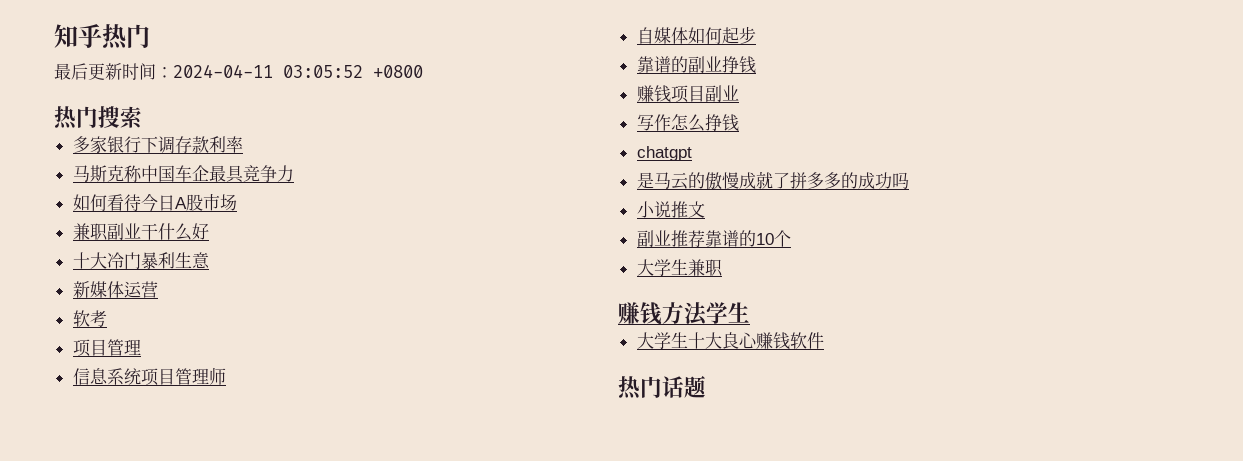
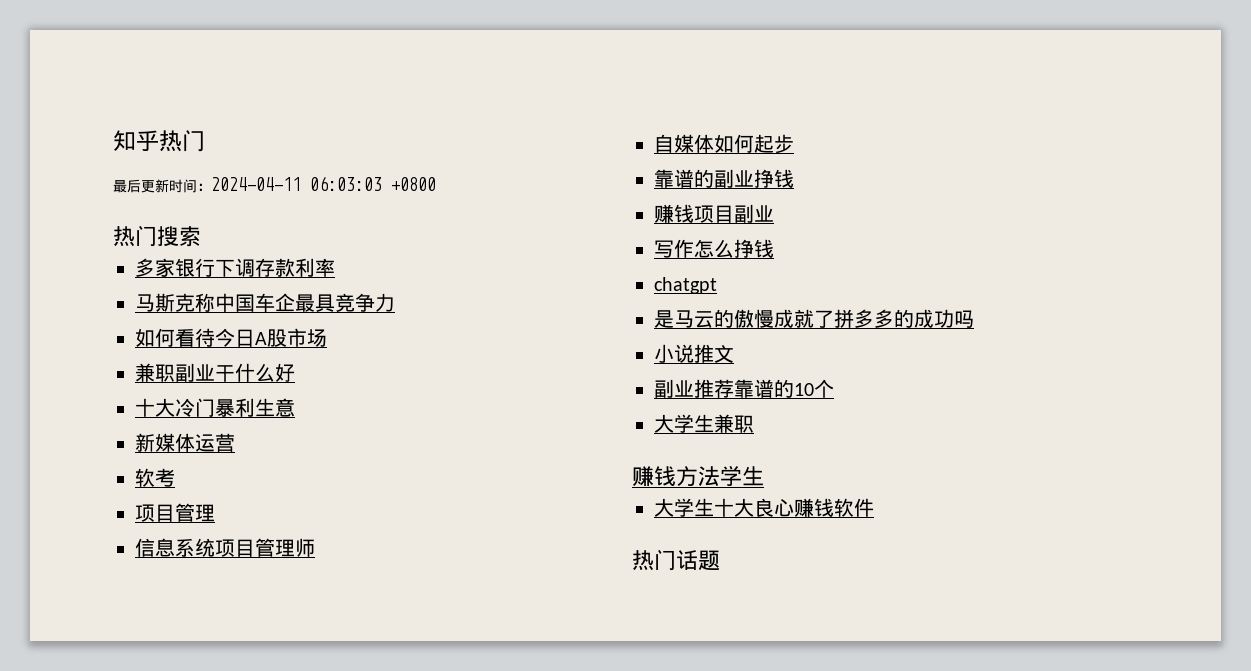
- 最后更新时间：2024-04-11 03:05:52 +0800
+ 最后更新时间：2024-04-11 06:03:03 +0800

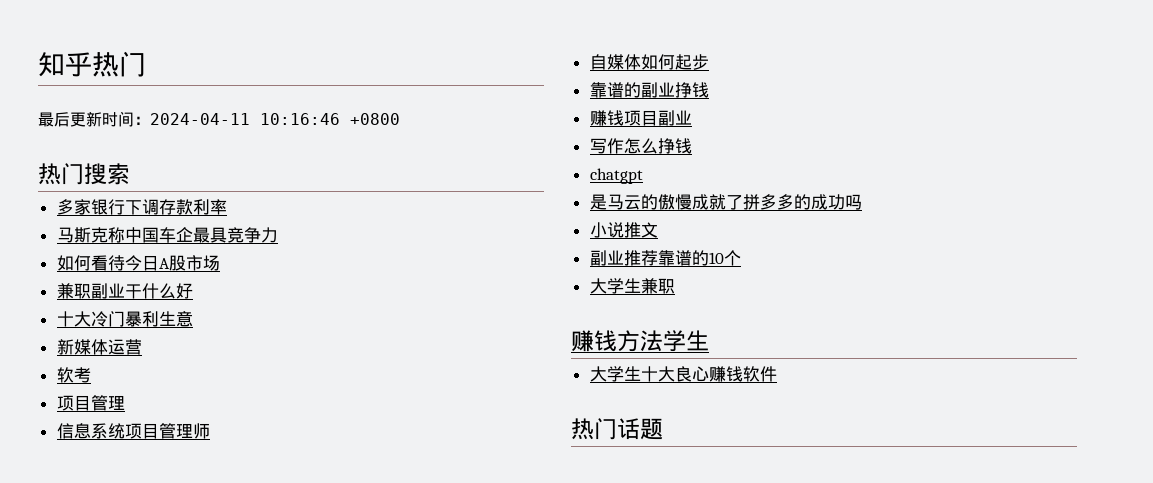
- 最后更新时间：2024-04-11 06:03:03 +0800
+ 最后更新时间：2024-04-11 10:16:46 +0800

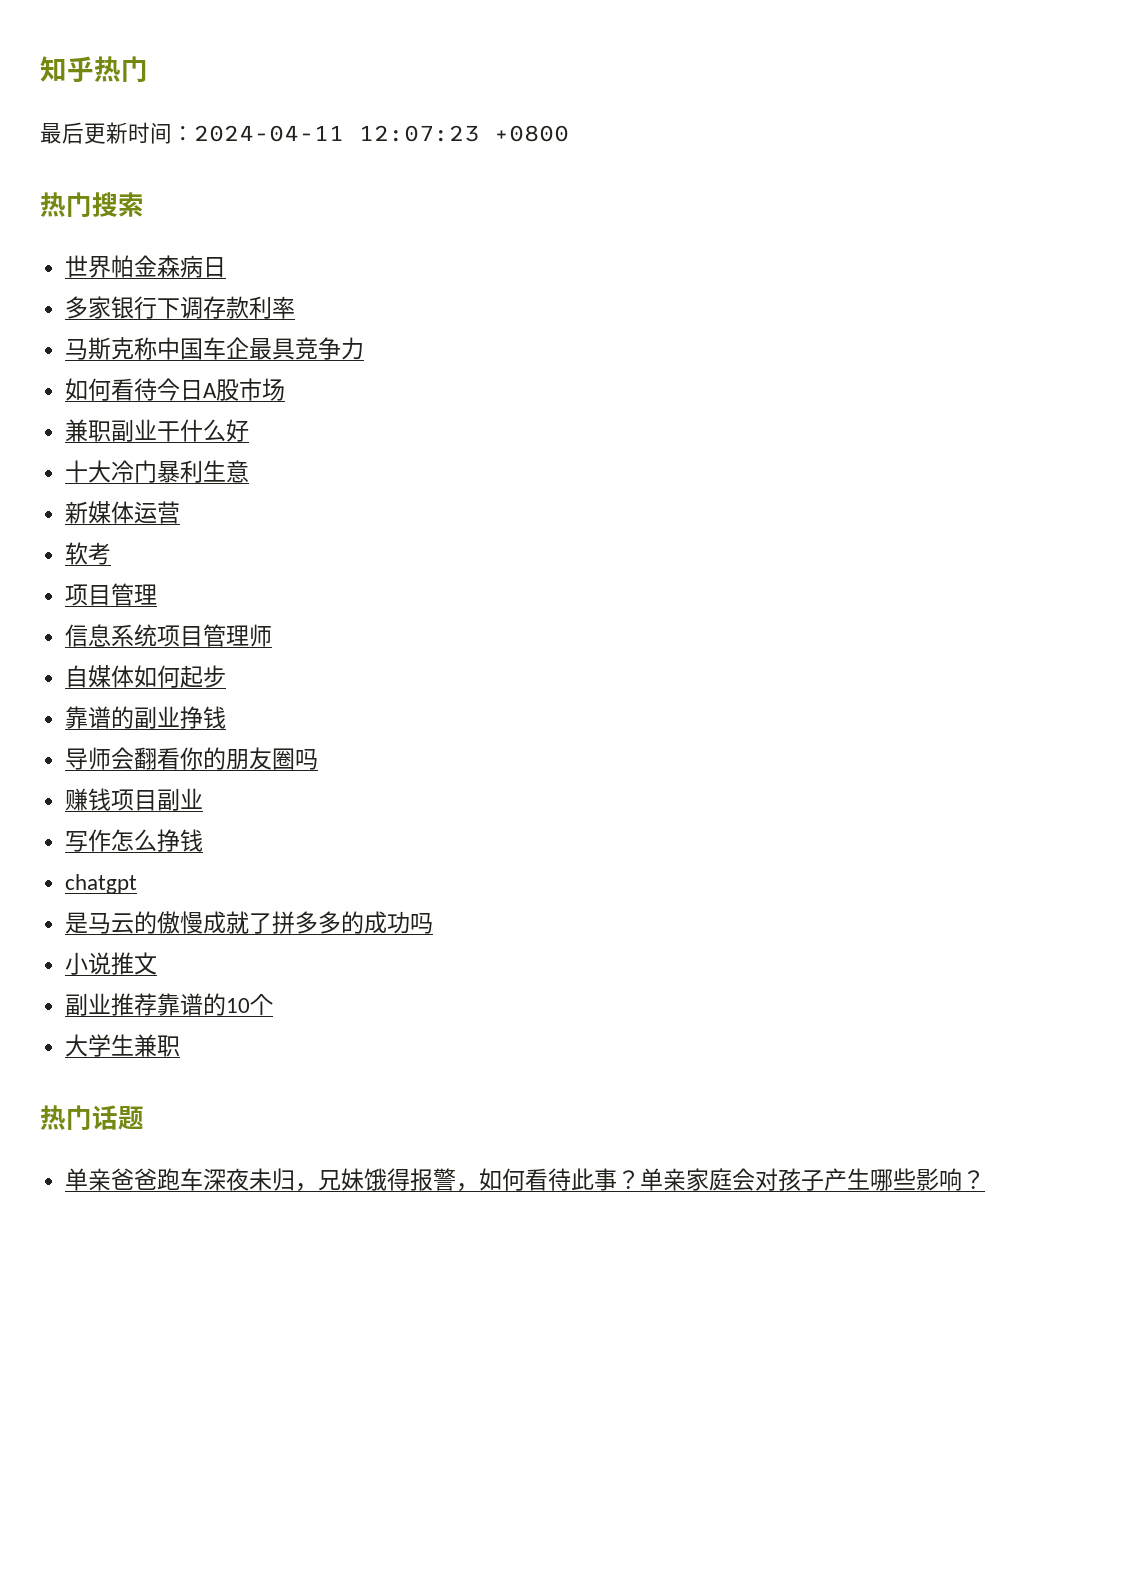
- 最后更新时间：2024-04-11 10:16:46 +0800
+ 最后更新时间：2024-04-11 12:07:23 +0800
+ 世界帕金森病日
+ 导师会翻看你的朋友圈吗
- 赚钱方法学生
- 大学生十大良心赚钱软件
  热门话题
+ 单亲爸爸跑车深夜未归，兄妹饿得报警，如何看待此事？单亲家庭会对孩子产生哪些影响？

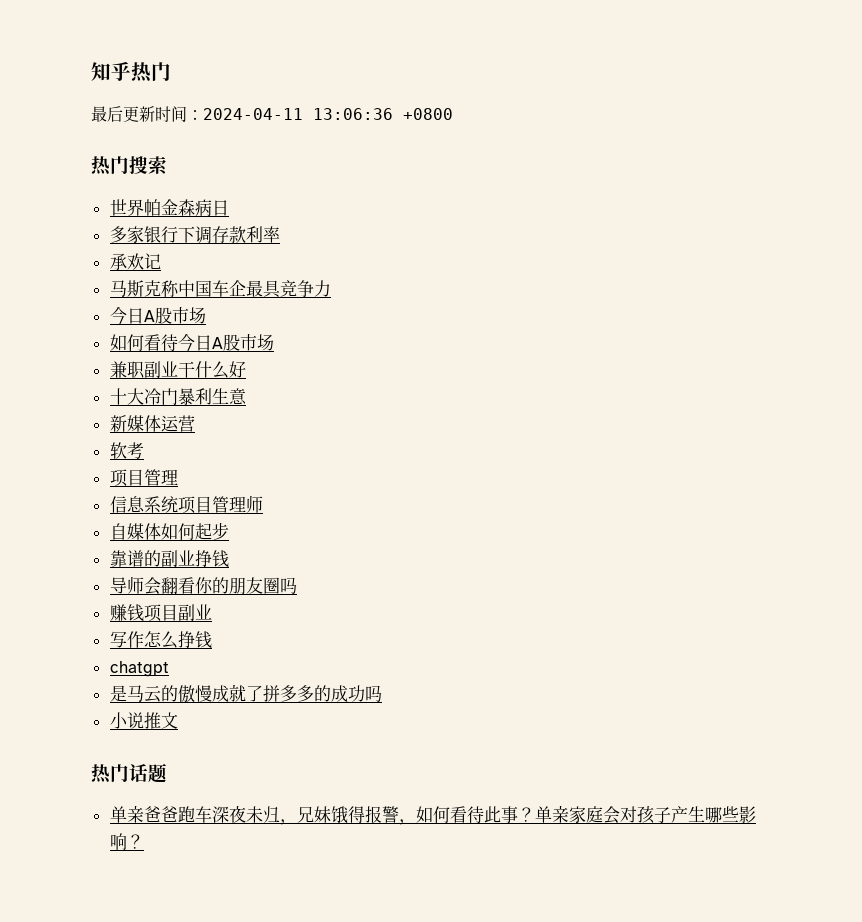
- 最后更新时间：2024-04-11 12:07:23 +0800
+ 最后更新时间：2024-04-11 13:06:36 +0800
+ 承欢记
  马斯克称中国车企最具竞争力
+ 今日A股市场
- 副业推荐靠谱的10个
- 大学生兼职

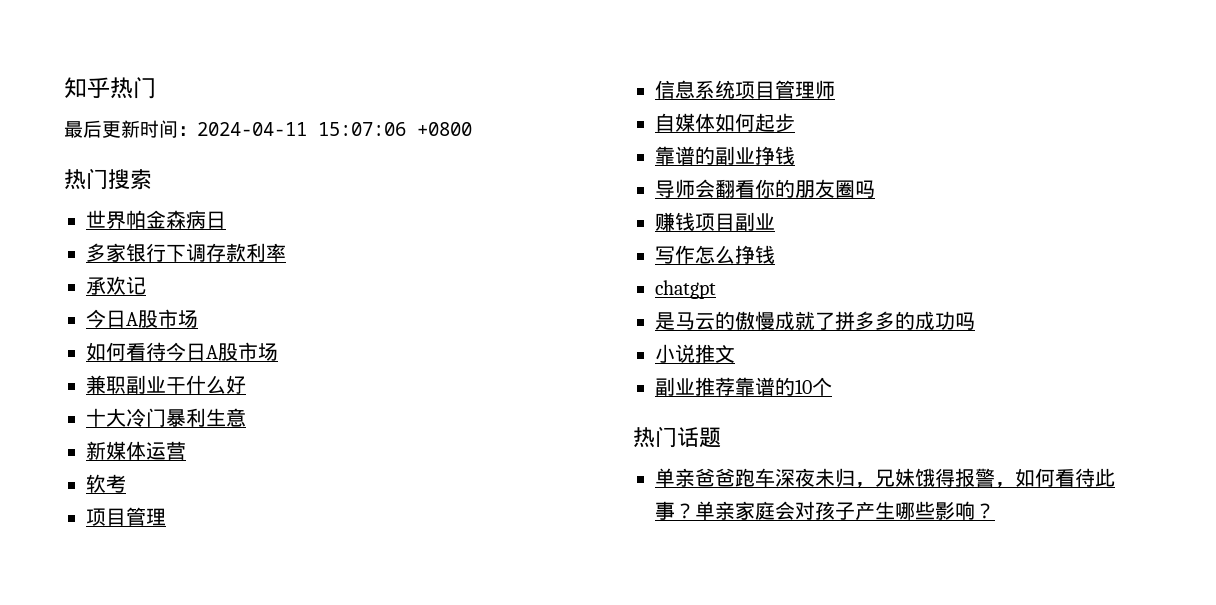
- 最后更新时间：2024-04-11 13:06:36 +0800
+ 最后更新时间：2024-04-11 15:07:06 +0800
- 马斯克称中国车企最具竞争力
+ 副业推荐靠谱的10个

